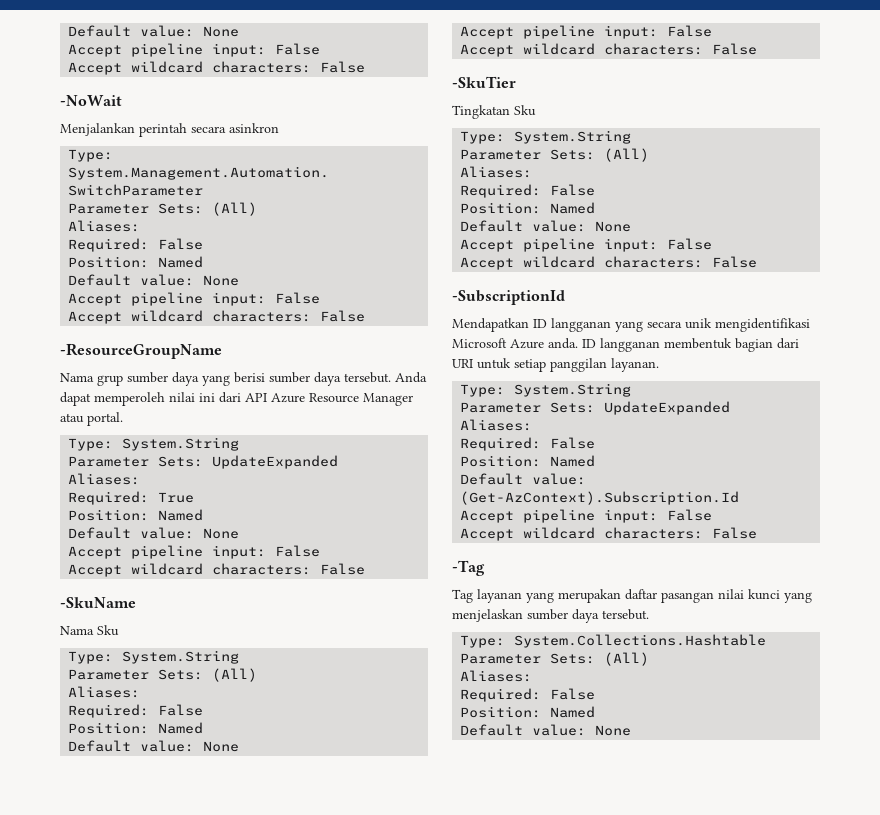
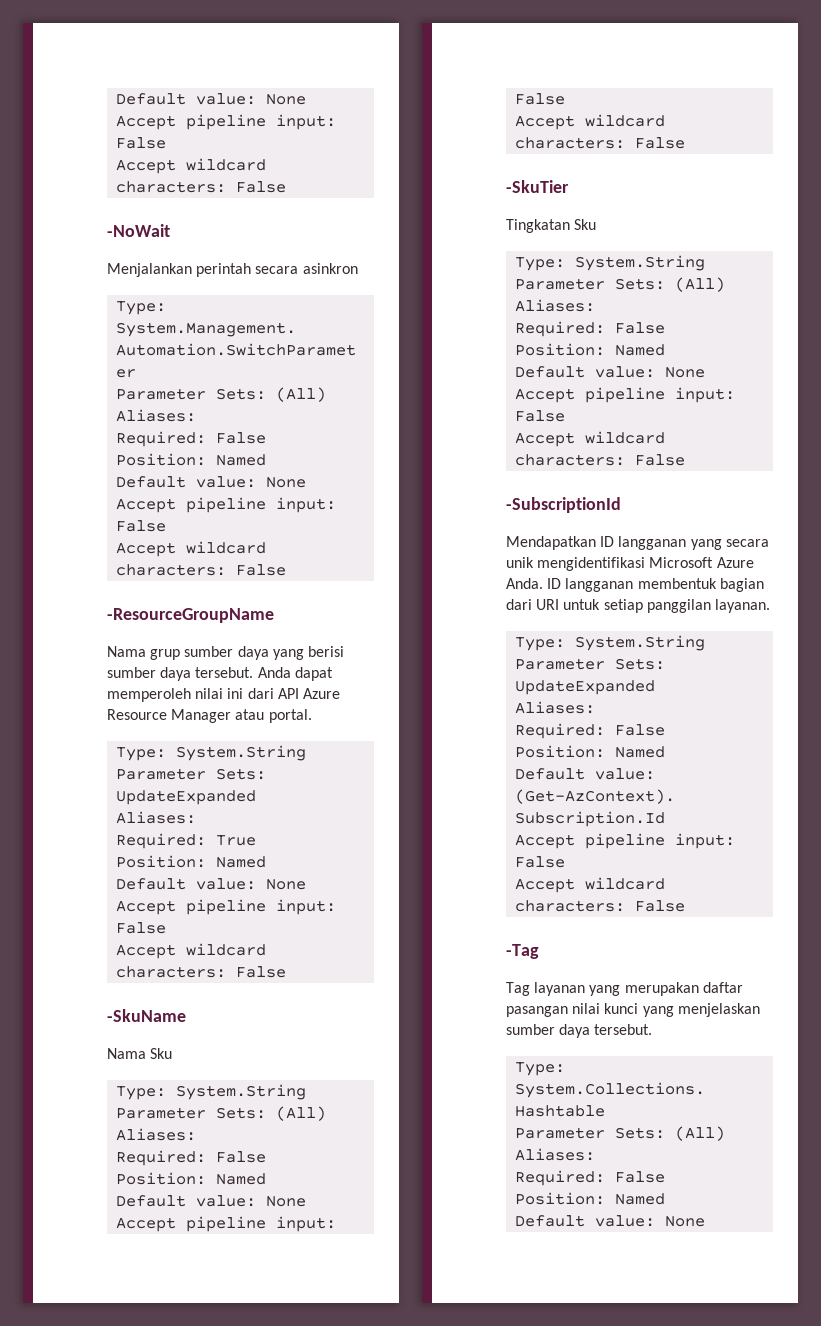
- Mendapatkan ID langganan yang secara unik mengidentifikasi Microsoft Azure anda.
+ Mendapatkan ID langganan yang secara unik mengidentifikasi Microsoft Azure Anda.

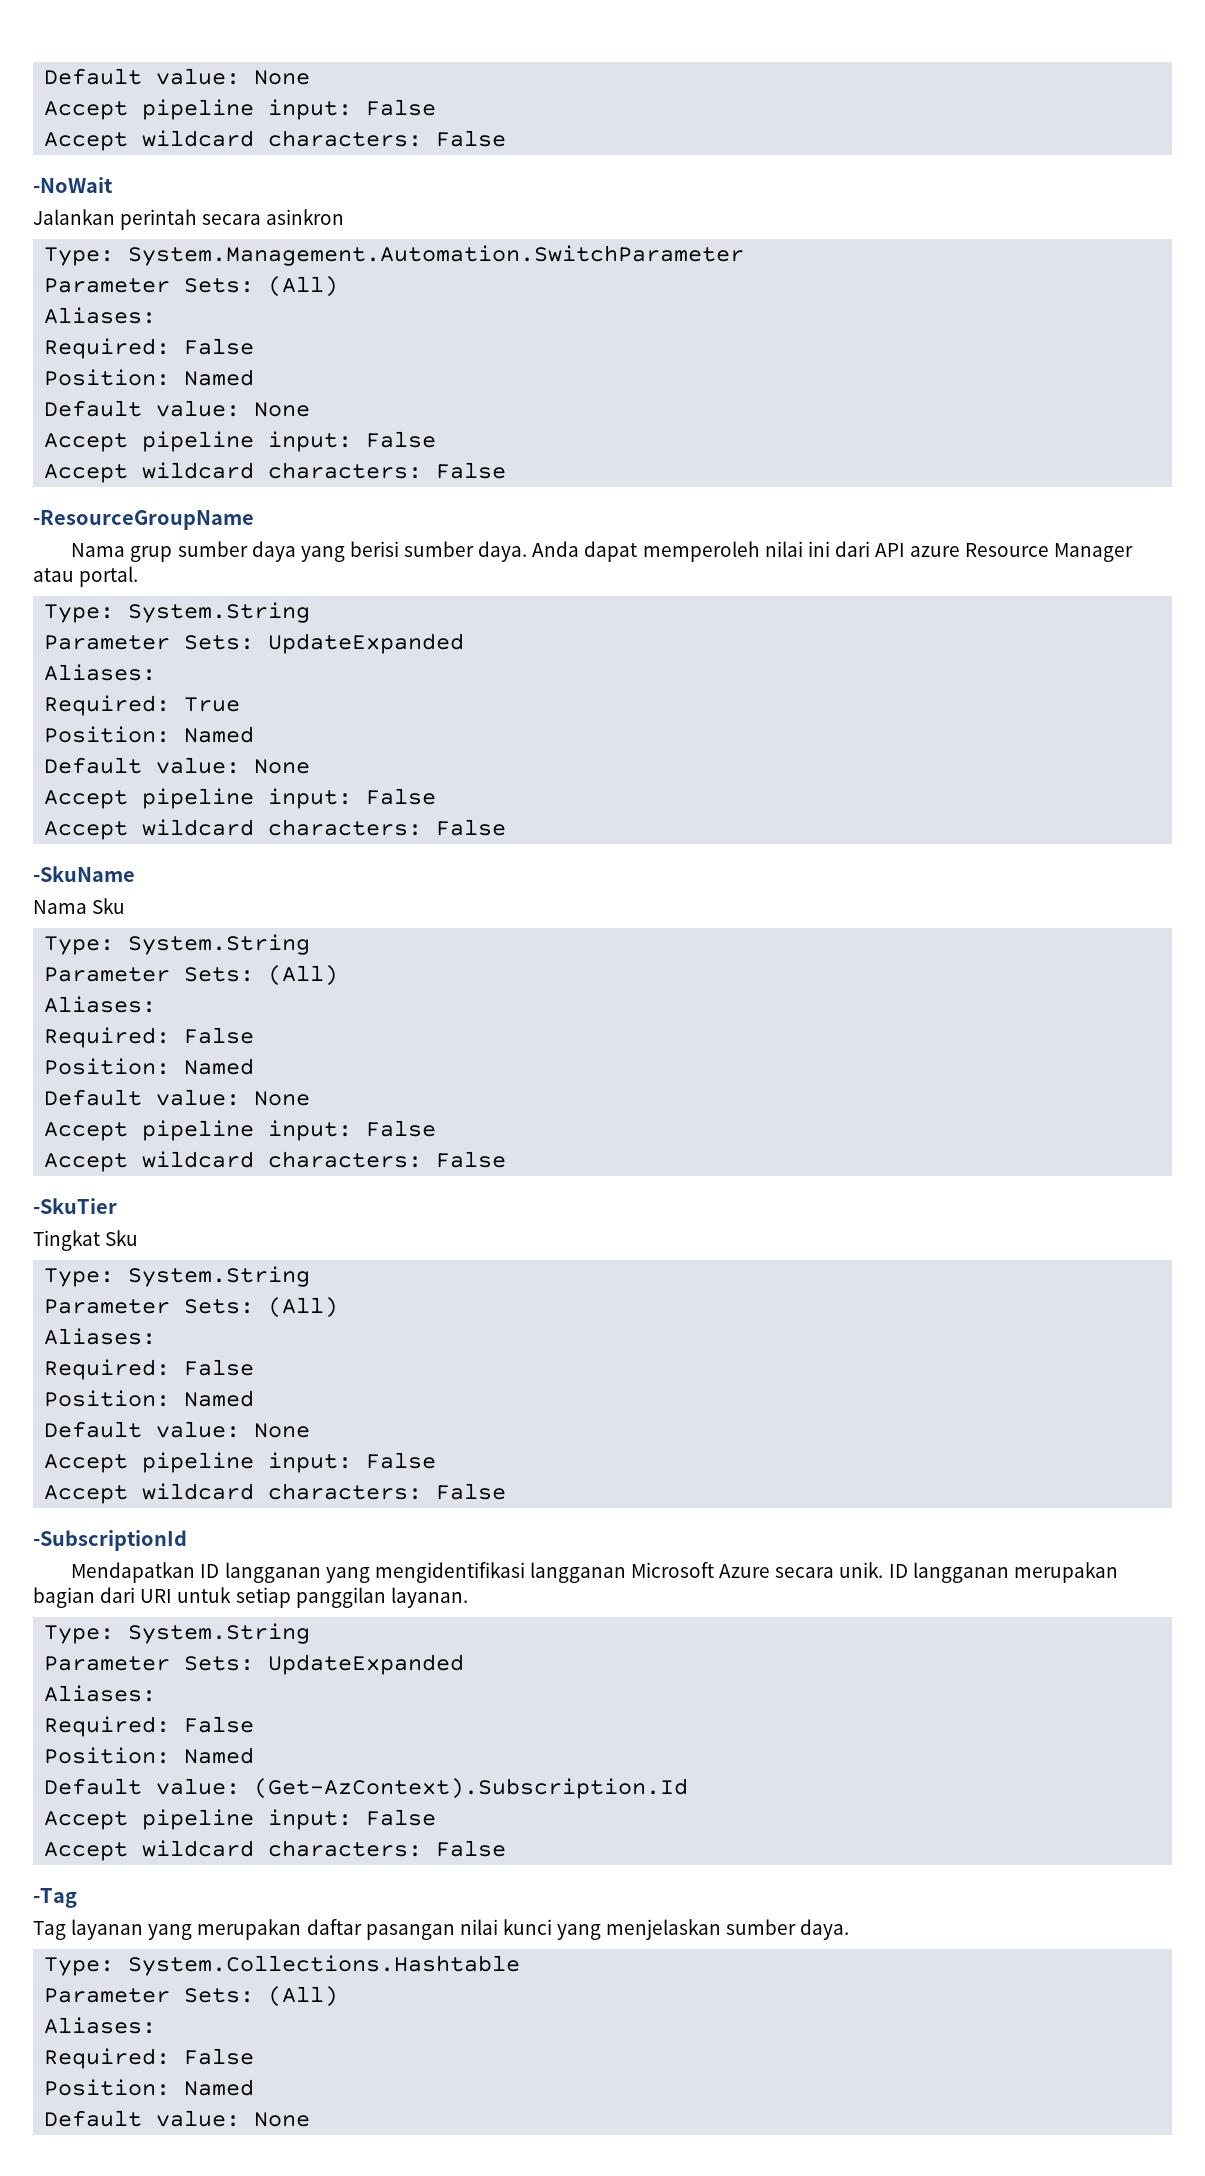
- Menjalankan perintah secara asinkron
+ Jalankan perintah secara asinkron
- Nama grup sumber daya yang berisi sumber daya tersebut.
+ Nama grup sumber daya yang berisi sumber daya.
- Anda dapat memperoleh nilai ini dari API Azure Resource Manager atau portal.
+ Anda dapat memperoleh nilai ini dari API azure Resource Manager atau portal.
- Tingkatan Sku
+ Tingkat Sku
- Mendapatkan ID langganan yang secara unik mengidentifikasi Microsoft Azure Anda. ID langganan membentuk bagian dari URI untuk setiap panggilan layanan.
+ Mendapatkan ID langganan yang mengidentifikasi langganan Microsoft Azure secara unik. ID langganan merupakan bagian dari URI untuk setiap panggilan layanan.
- Tag layanan yang merupakan daftar pasangan nilai kunci yang menjelaskan sumber daya tersebut.
+ Tag layanan yang merupakan daftar pasangan nilai kunci yang menjelaskan sumber daya.

